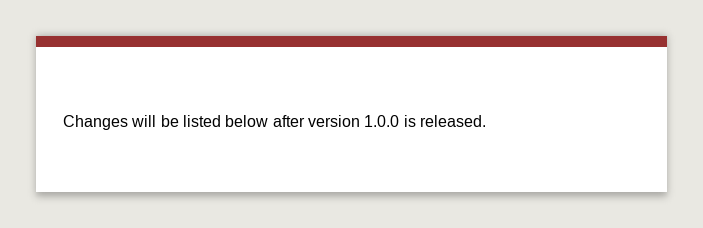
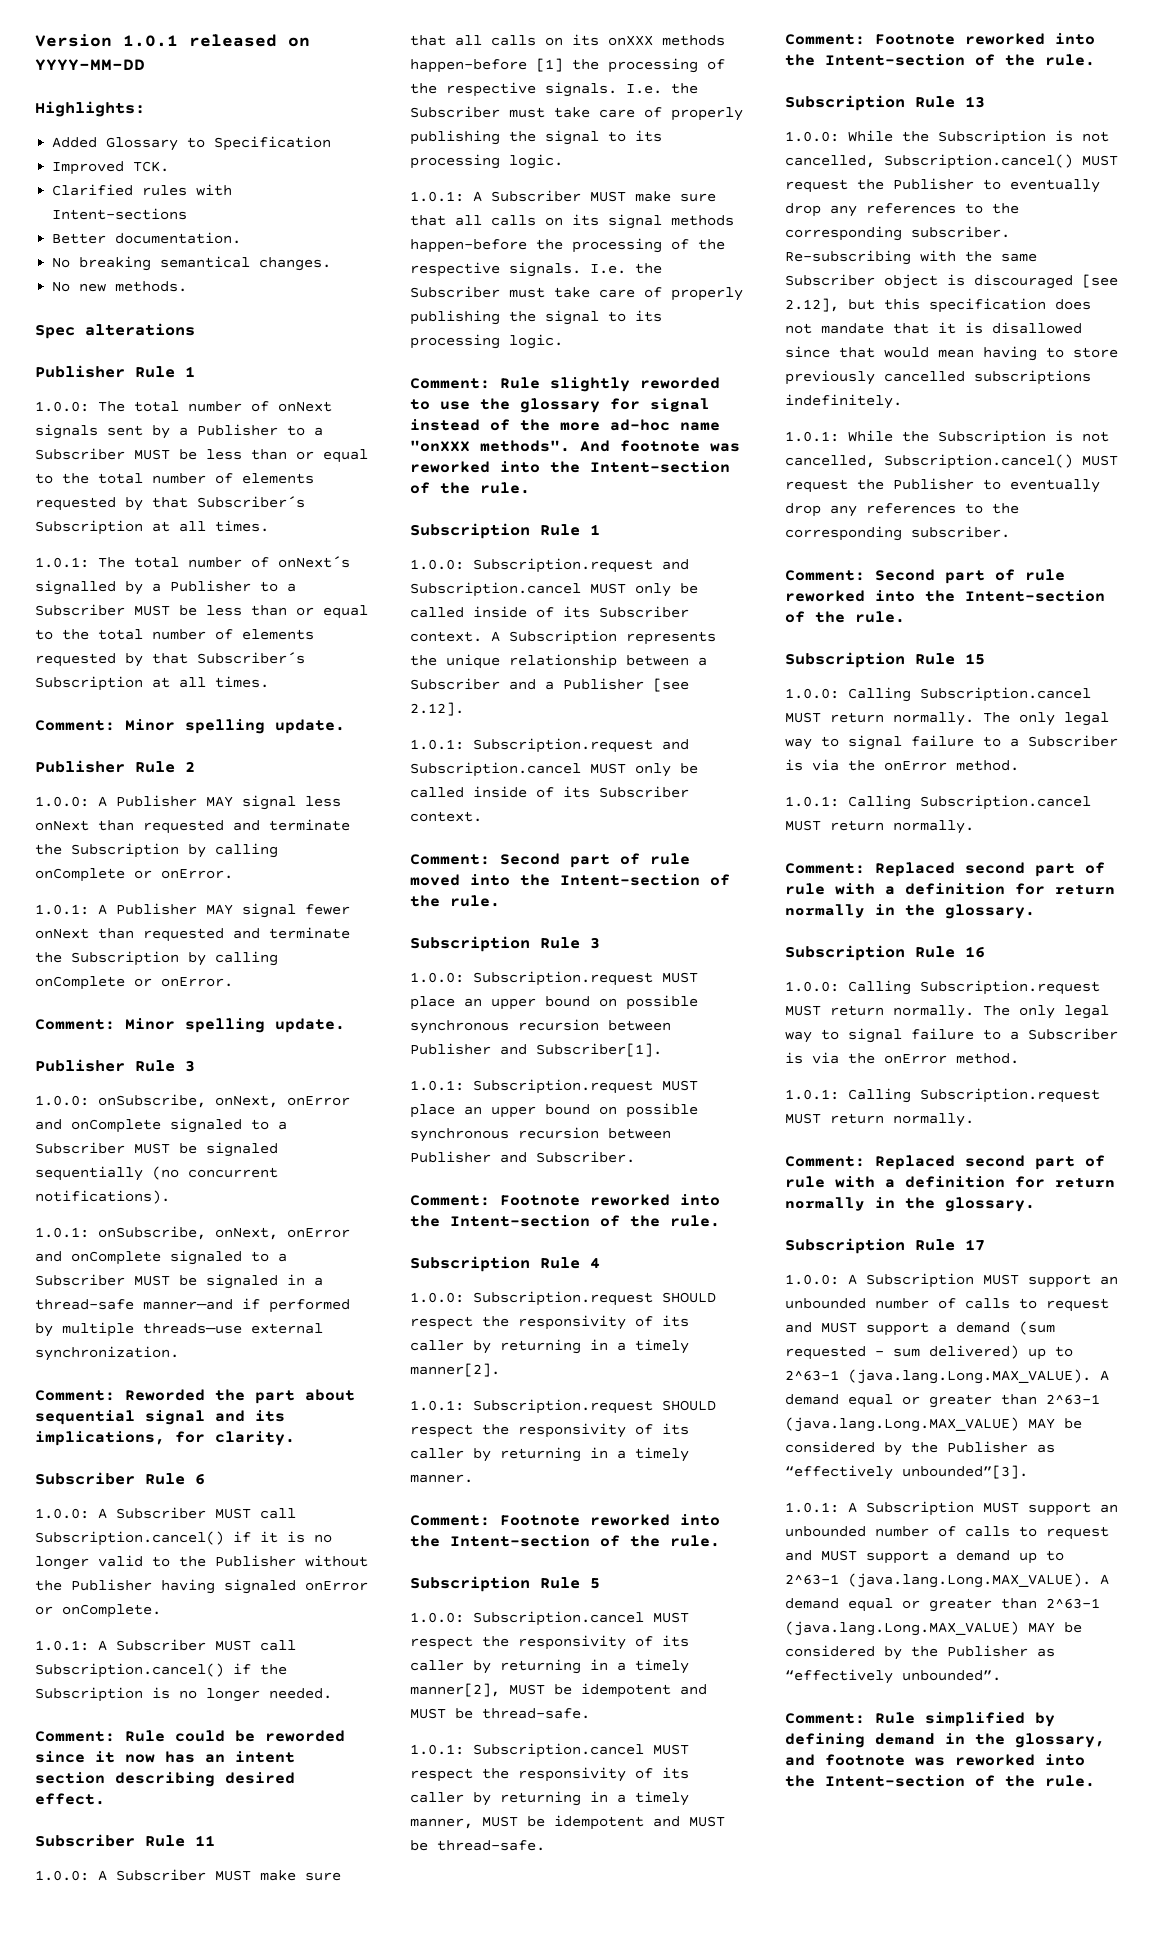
- Changes will be listed below after version 1.0.0 is released.
+ Version 1.0.1 released on YYYY-MM-DD
+ Highlights:
+ Added Glossary to Specification
+ Improved TCK.
+ Clarified rules with Intent-sections
+ Better documentation.
+ No breaking semantical changes.
+ No new methods.
+ Spec alterations
+ Publisher Rule 1
+ 1.0.0: The total number of onNext signals sent by a Publisher to a Subscriber MUST be less than or equal to the total number of elements requested by that Subscriber´s Subscription at all times.
+ 1.0.1: The total number of onNext´s signalled by a Publisher to a Subscriber MUST be less than or equal to the total number of elements requested by that Subscriber´s Subscription at all times.
+ Comment: Minor spelling update.
+ Publisher Rule 2
+ 1.0.0: A Publisher MAY signal less onNext than requested and terminate the Subscription by calling onComplete or onError.
+ 1.0.1: A Publisher MAY signal fewer onNext than requested and terminate the Subscription by calling onComplete or onError.
+ Comment: Minor spelling update.
+ Publisher Rule 3
+ 1.0.0: onSubscribe, onNext, onError and onComplete signaled to a Subscriber MUST be signaled sequentially (no concurrent notifications).
+ 1.0.1: onSubscribe, onNext, onError and onComplete signaled to a Subscriber MUST be signaled in a thread-safe manner—and if performed by multiple threads—use external synchronization.
+ Comment: Reworded the part about sequential signal and its implications, for clarity.
+ Subscriber Rule 6
+ 1.0.0: A Subscriber MUST call Subscription.cancel() if it is no longer valid to the Publisher without the Publisher having signaled onError or onComplete.
+ 1.0.1: A Subscriber MUST call Subscription.cancel() if the Subscription is no longer needed.
+ Comment: Rule could be reworded since it now has an intent section describing desired effect.
+ Subscriber Rule 11
+ 1.0.0: A Subscriber MUST make sure that all calls on its onXXX methods happen-before [1] the processing of the respective signals. I.e. the Subscriber must take care of properly publishing the signal to its processing logic.
+ 1.0.1: A Subscriber MUST make sure that all calls on its signal methods happen-before the processing of the respective signals. I.e. the Subscriber must take care of properly publishing the signal to its processing logic.
+ Comment: Rule slightly reworded to use the glossary for signal instead of the more ad-hoc name "onXXX methods". And footnote was reworked into the Intent-section of the rule.
+ Subscription Rule 1
+ 1.0.0: Subscription.request and Subscription.cancel MUST only be called inside of its Subscriber context. A Subscription represents the unique relationship between a Subscriber and a Publisher [see 2.12].
+ 1.0.1: Subscription.request and Subscription.cancel MUST only be called inside of its Subscriber context.
+ Comment: Second part of rule moved into the Intent-section of the rule.
+ Subscription Rule 3
+ 1.0.0: Subscription.request MUST place an upper bound on possible synchronous recursion between Publisher and Subscriber[1].
+ 1.0.1: Subscription.request MUST place an upper bound on possible synchronous recursion between Publisher and Subscriber.
+ Comment: Footnote reworked into the Intent-section of the rule.
+ Subscription Rule 4
+ 1.0.0: Subscription.request SHOULD respect the responsivity of its caller by returning in a timely manner[2].
+ 1.0.1: Subscription.request SHOULD respect the responsivity of its caller by returning in a timely manner.
+ Comment: Footnote reworked into the Intent-section of the rule.
+ Subscription Rule 5
+ 1.0.0: Subscription.cancel MUST respect the responsivity of its caller by returning in a timely manner[2], MUST be idempotent and MUST be thread-safe.
+ 1.0.1: Subscription.cancel MUST respect the responsivity of its caller by returning in a timely manner, MUST be idempotent and MUST be thread-safe.
+ Comment: Footnote reworked into the Intent-section of the rule.
+ Subscription Rule 13
+ 1.0.0: While the Subscription is not cancelled, Subscription.cancel() MUST request the Publisher to eventually drop any references to the corresponding subscriber. Re-subscribing with the same Subscriber object is discouraged [see 2.12], but this specification does not mandate that it is disallowed since that would mean having to store previously cancelled subscriptions indefinitely.
+ 1.0.1: While the Subscription is not cancelled, Subscription.cancel() MUST request the Publisher to eventually drop any references to the corresponding subscriber.
+ Comment: Second part of rule reworked into the Intent-section of the rule.
+ Subscription Rule 15
+ 1.0.0: Calling Subscription.cancel MUST return normally. The only legal way to signal failure to a Subscriber is via the onError method.
+ 1.0.1: Calling Subscription.cancel MUST return normally.
+ Comment: Replaced second part of rule with a definition for return normally in the glossary.
+ Subscription Rule 16
+ 1.0.0: Calling Subscription.request MUST return normally. The only legal way to signal failure to a Subscriber is via the onError method.
+ 1.0.1: Calling Subscription.request MUST return normally.
+ Comment: Replaced second part of rule with a definition for return normally in the glossary.
+ Subscription Rule 17
+ 1.0.0: A Subscription MUST support an unbounded number of calls to request and MUST support a demand (sum requested - sum delivered) up to 2^63-1 (java.lang.Long.MAX_VALUE). A demand equal or greater than 2^63-1 (java.lang.Long.MAX_VALUE) MAY be considered by the Publisher as “effectively unbounded”[3].
+ 1.0.1: A Subscription MUST support an unbounded number of calls to request and MUST support a demand up to 2^63-1 (java.lang.Long.MAX_VALUE). A demand equal or greater than 2^63-1 (java.lang.Long.MAX_VALUE) MAY be considered by the Publisher as “effectively unbounded”.
+ Comment: Rule simplified by defining demand in the glossary, and footnote was reworked into the Intent-section of the rule.

